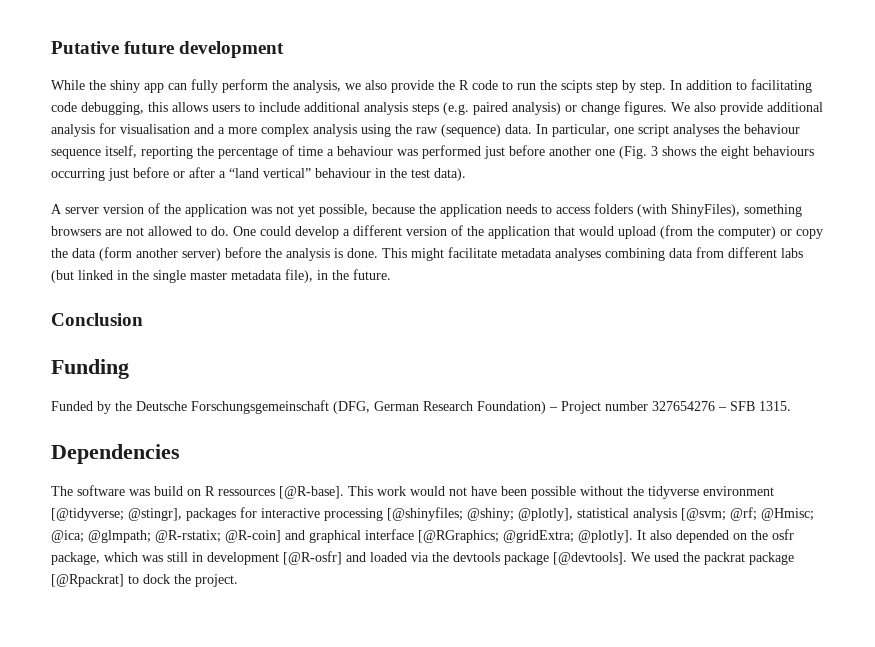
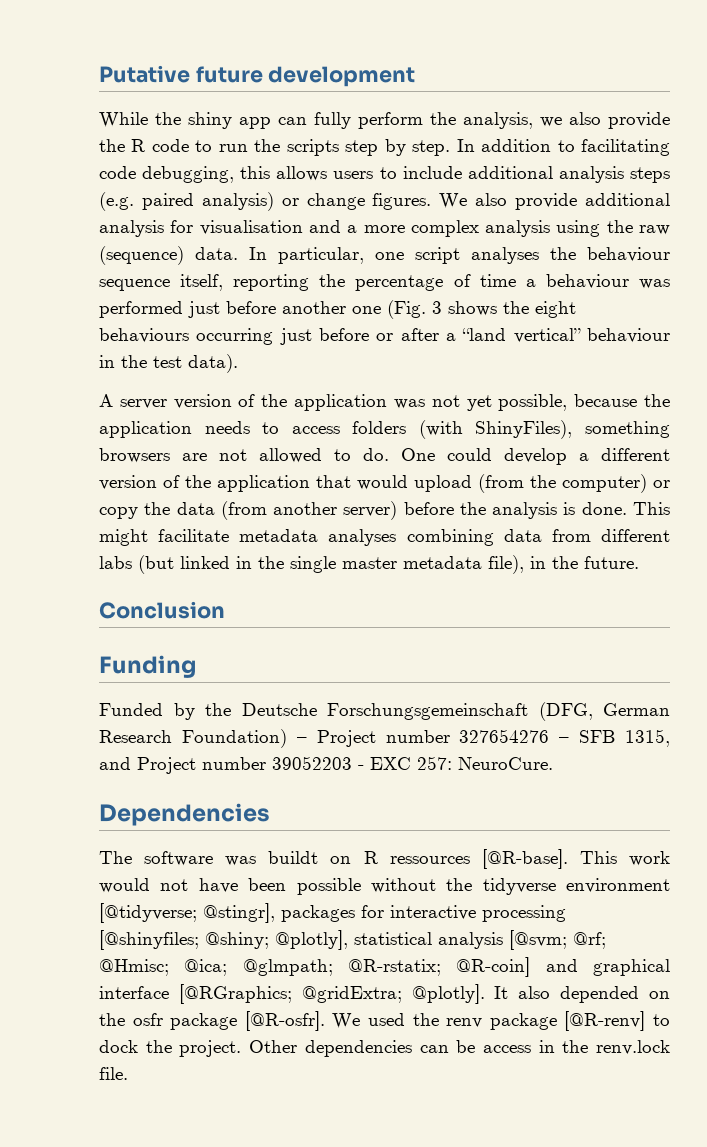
- While the shiny app can fully perform the analysis, we also provide the R code to run the scipts step by step.
+ While the shiny app can fully perform the analysis, we also provide the R code to run the scripts step by step.
- One could develop a different version of the application that would upload (from the computer) or copy the data (form another server) before the analysis is done.
+ One could develop a different version of the application that would upload (from the computer) or copy the data (from another server) before the analysis is done.
- Funded by the Deutsche Forschungsgemeinschaft (DFG, German Research Foundation) – Project number 327654276 – SFB 1315.
+ Funded by the Deutsche Forschungsgemeinschaft (DFG, German Research Foundation) – Project number 327654276 – SFB 1315, and Project number 39052203 - EXC 257: NeuroCure.
- The software was build on R ressources [@R-base].
+ The software was buildt on R ressources [@R-base].
- It also depended on the osfr package, which was still in development [@R-osfr] and loaded via the devtools package [@devtools]. We used the packrat package [@Rpackrat] to dock the project.
+ It also depended on the osfr package [@R-osfr]. We used the renv package [@R-renv] to dock the project. Other dependencies can be access in the renv.lock file.

